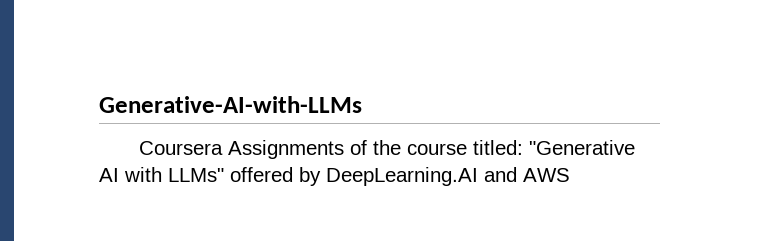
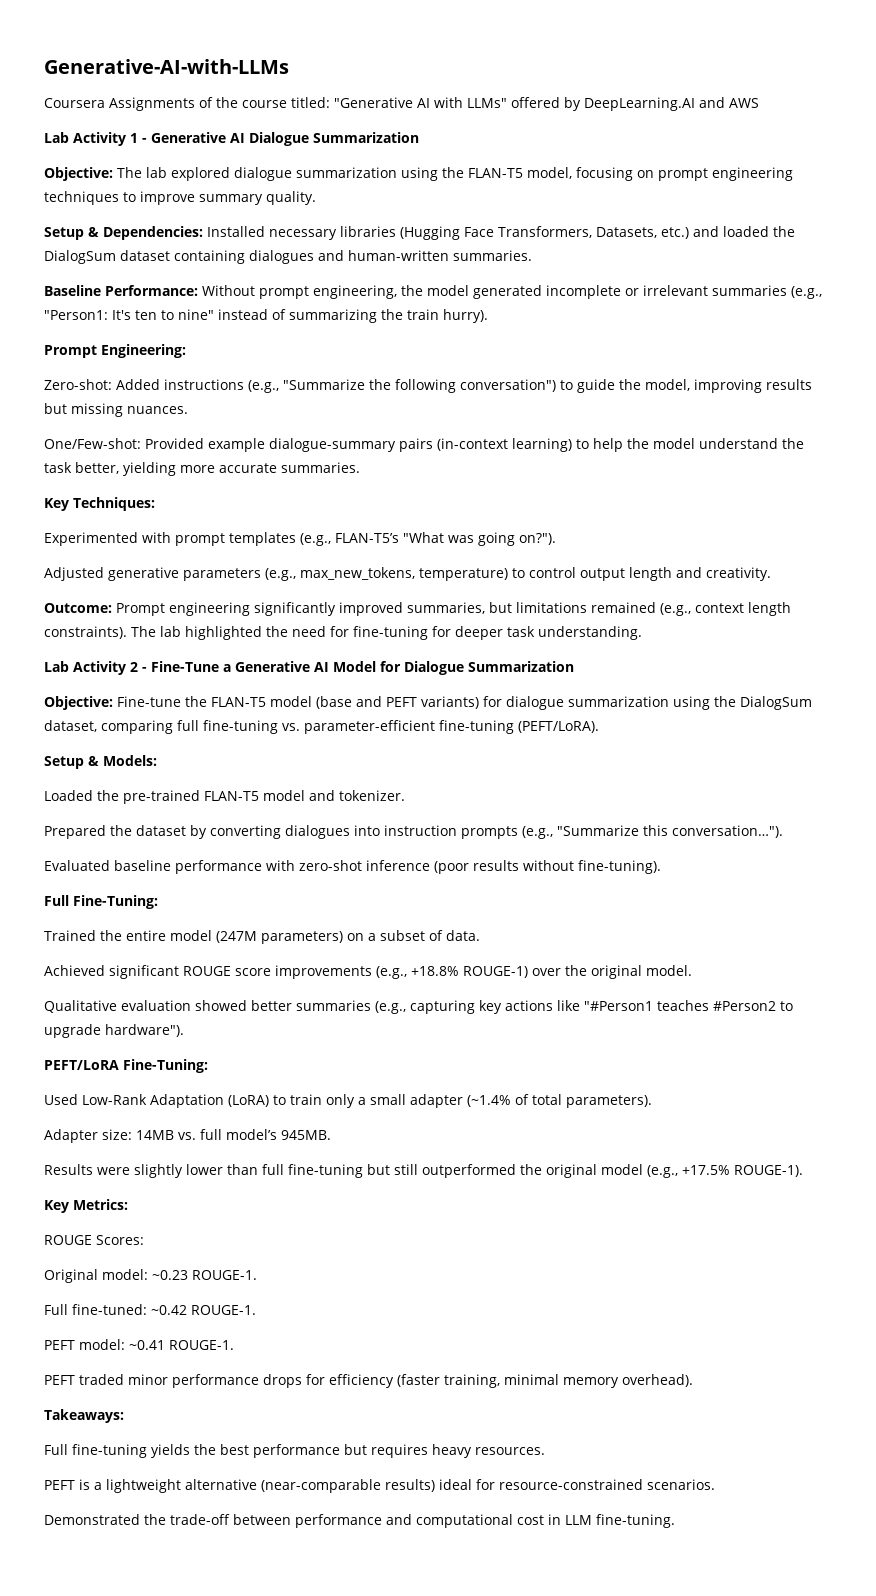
+ Lab Activity 1 - Generative AI Dialogue Summarization
+ Objective: The lab explored dialogue summarization using the FLAN-T5 model, focusing on prompt engineering techniques to improve summary quality.
+ Setup & Dependencies: Installed necessary libraries (Hugging Face Transformers, Datasets, etc.) and loaded the DialogSum dataset containing dialogues and human-written summaries.
+ Baseline Performance: Without prompt engineering, the model generated incomplete or irrelevant summaries (e.g., "Person1: It's ten to nine" instead of summarizing the train hurry).
+ Prompt Engineering:
+ Zero-shot: Added instructions (e.g., "Summarize the following conversation") to guide the model, improving results but missing nuances.
+ One/Few-shot: Provided example dialogue-summary pairs (in-context learning) to help the model understand the task better, yielding more accurate summaries.
+ Key Techniques:
+ Experimented with prompt templates (e.g., FLAN-T5’s "What was going on?").
+ Adjusted generative parameters (e.g., max_new_tokens, temperature) to control output length and creativity.
+ Outcome: Prompt engineering significantly improved summaries, but limitations remained (e.g., context length constraints). The lab highlighted the need for fine-tuning for deeper task understanding.
+ Lab Activity 2 - Fine-Tune a Generative AI Model for Dialogue Summarization
+ Objective: Fine-tune the FLAN-T5 model (base and PEFT variants) for dialogue summarization using the DialogSum dataset, comparing full fine-tuning vs. parameter-efficient fine-tuning (PEFT/LoRA).
+ Setup & Models:
+ Loaded the pre-trained FLAN-T5 model and tokenizer.
+ Prepared the dataset by converting dialogues into instruction prompts (e.g., "Summarize this conversation…").
+ Evaluated baseline performance with zero-shot inference (poor results without fine-tuning).
+ Full Fine-Tuning:
+ Trained the entire model (247M parameters) on a subset of data.
+ Achieved significant ROUGE score improvements (e.g., +18.8% ROUGE-1) over the original model.
+ Qualitative evaluation showed better summaries (e.g., capturing key actions like "#Person1 teaches #Person2 to upgrade hardware").
+ PEFT/LoRA Fine-Tuning:
+ Used Low-Rank Adaptation (LoRA) to train only a small adapter (~1.4% of total parameters).
+ Adapter size: 14MB vs. full model’s 945MB.
+ Results were slightly lower than full fine-tuning but still outperformed the original model (e.g., +17.5% ROUGE-1).
+ Key Metrics:
+ ROUGE Scores:
+ Original model: ~0.23 ROUGE-1.
+ Full fine-tuned: ~0.42 ROUGE-1.
+ PEFT model: ~0.41 ROUGE-1.
+ PEFT traded minor performance drops for efficiency (faster training, minimal memory overhead).
+ Takeaways:
+ Full fine-tuning yields the best performance but requires heavy resources.
+ PEFT is a lightweight alternative (near-comparable results) ideal for resource-constrained scenarios.
+ Demonstrated the trade-off between performance and computational cost in LLM fine-tuning.

